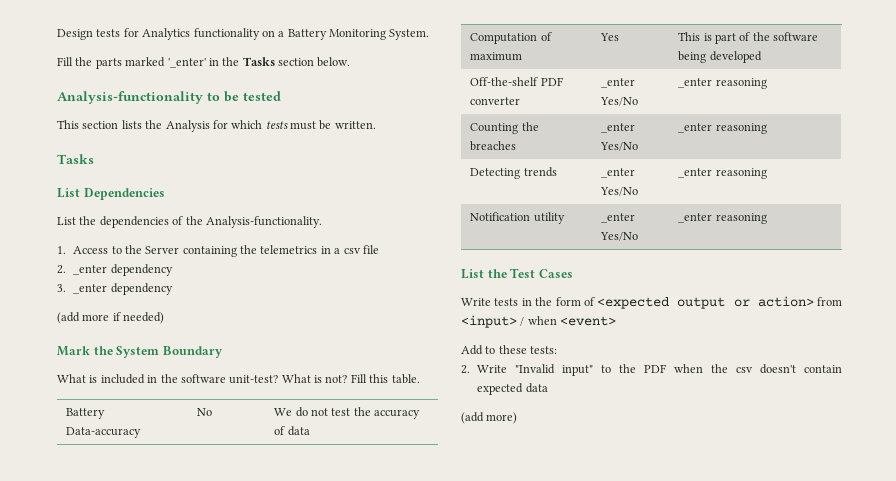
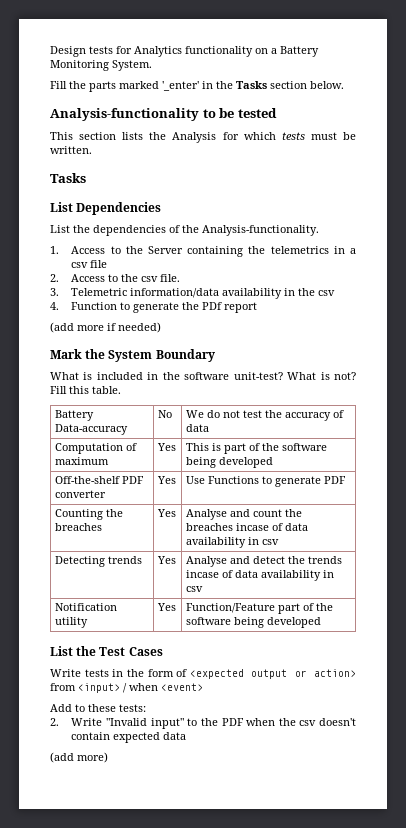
- 2. _enter dependency
- 3. _enter dependency
+ 2. Access to the csv file.
+ 3. Telemetric information/data availability in the csv
+ 4. Function to generate the PDf report
- Off-the-shelf PDF converter | _enter Yes/No | _enter reasoning
- Counting the breaches | _enter Yes/No | _enter reasoning
- Detecting trends | _enter Yes/No | _enter reasoning
- Notification utility | _enter Yes/No | _enter reasoning
+ Off-the-shelf PDF converter | Yes | Use Functions to generate PDF
+ Counting the breaches | Yes | Analyse and count the breaches incase of data availability in csv
+ Detecting trends | Yes | Analyse and detect the trends incase of data availability in csv
+ Notification utility | Yes | Function/Feature part of the software being developed

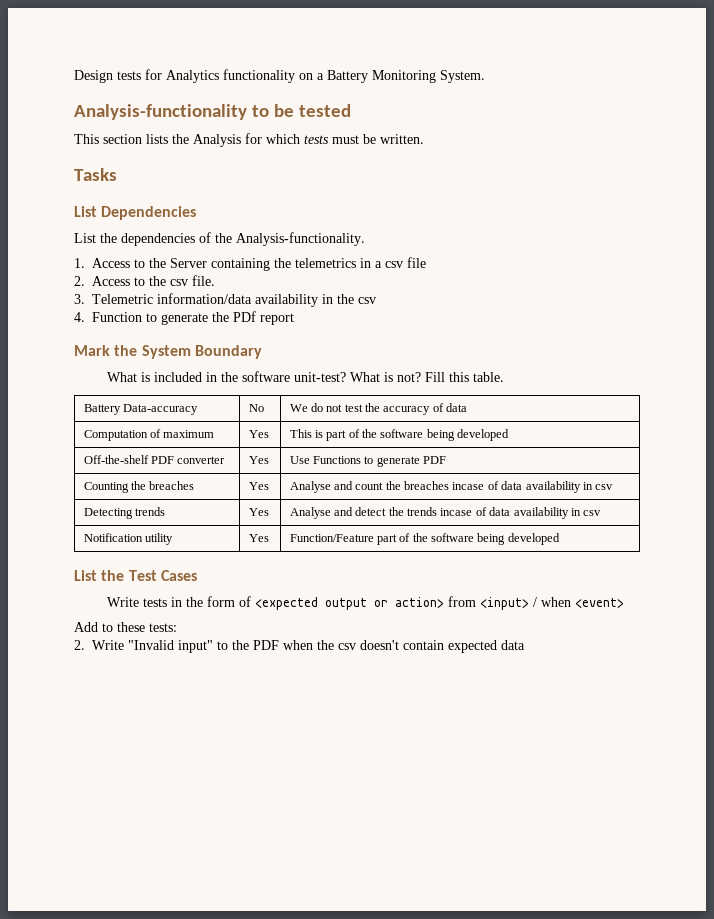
- Fill the parts marked '_enter' in the Tasks section below.
- (add more if needed)
- (add more)

